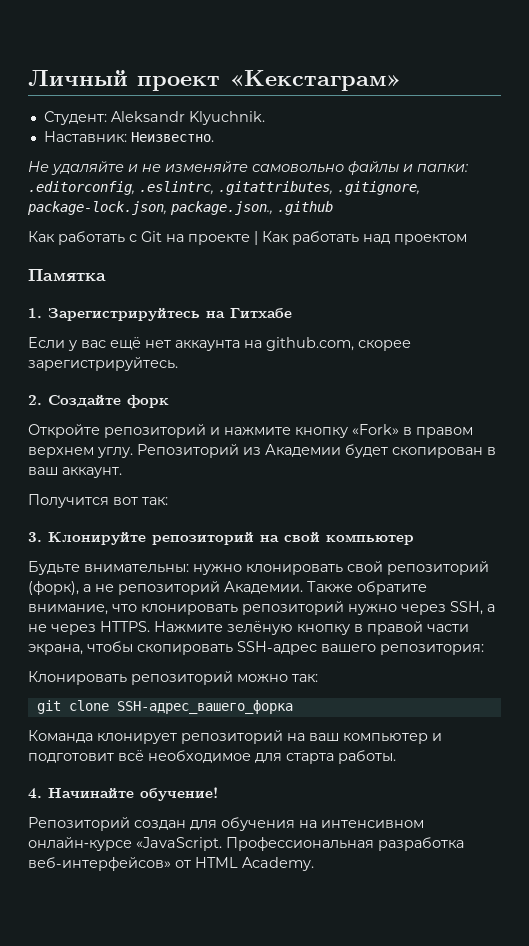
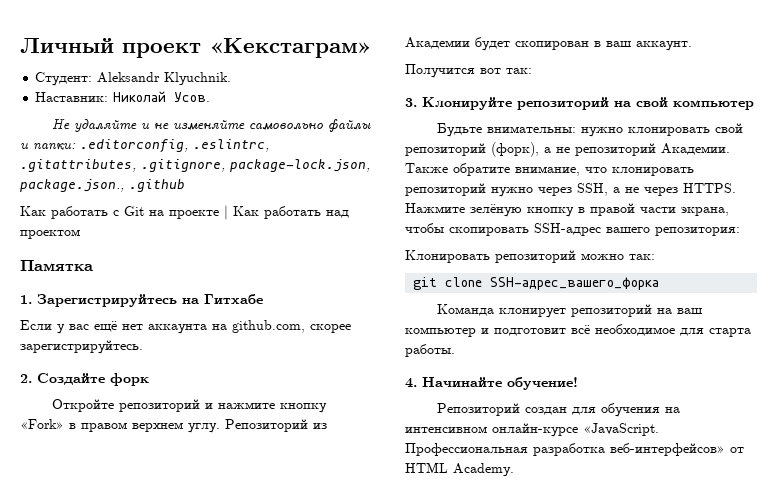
- Наставник: Неизвестно.
+ Наставник: Николай Усов.

